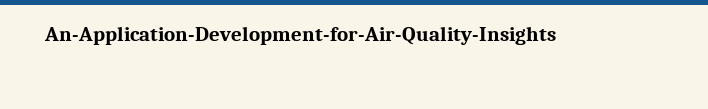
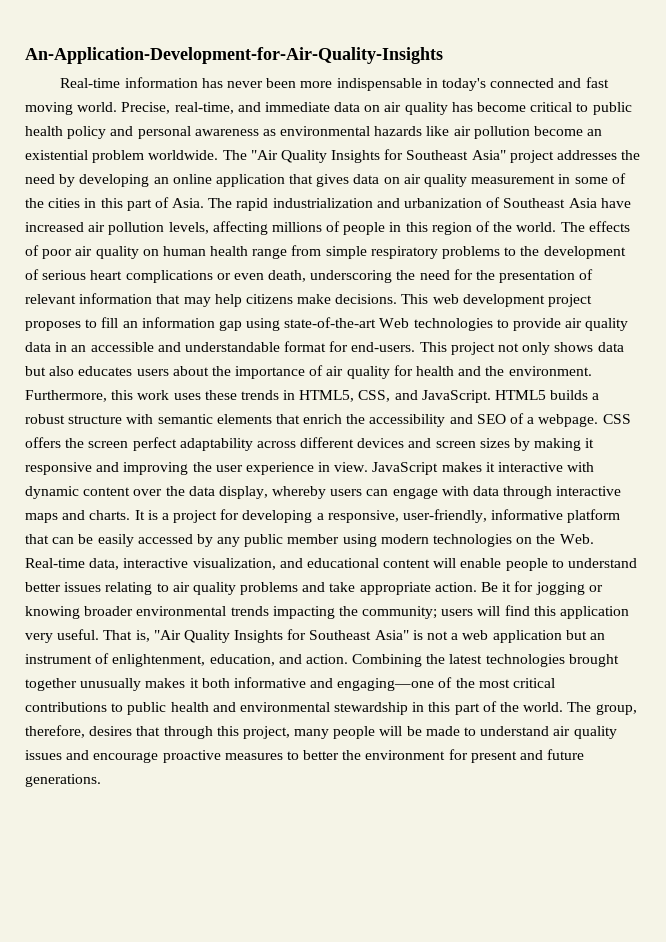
+ Real-time information has never been more indispensable in today's connected and fast moving world. Precise, real-time, and immediate data on air quality has become critical to public health policy and personal awareness as environmental hazards like air pollution become an existential problem worldwide. The "Air Quality Insights for Southeast Asia" project addresses the need by developing an online application that gives data on air quality measurement in some of the cities in this part of Asia. The rapid industrialization and urbanization of Southeast Asia have increased air pollution levels, affecting millions of people in this region of the world. The effects of poor air quality on human health range from simple respiratory problems to the development of serious heart complications or even death, underscoring the need for the presentation of relevant information that may help citizens make decisions. This web development project proposes to fill an information gap using state-of-the-art Web technologies to provide air quality data in an accessible and understandable format for end-users. This project not only shows data but also educates users about the importance of air quality for health and the environment. Furthermore, this work uses these trends in HTML5, CSS, and JavaScript. HTML5 builds a robust structure with semantic elements that enrich the accessibility and SEO of a webpage. CSS offers the screen perfect adaptability across different devices and screen sizes by making it responsive and improving the user experience in view. JavaScript makes it interactive with dynamic content over the data display, whereby users can engage with data through interactive maps and charts. It is a project for developing a responsive, user-friendly, informative platform that can be easily accessed by any public member using modern technologies on the Web. Real-time data, interactive visualization, and educational content will enable people to understand better issues relating to air quality problems and take appropriate action. Be it for jogging or knowing broader environmental trends impacting the community; users will find this application very useful. That is, "Air Quality Insights for Southeast Asia" is not a web application but an instrument of enlightenment, education, and action. Combining the latest technologies brought together unusually makes it both informative and engaging—one of the most critical contributions to public health and environmental stewardship in this part of the world. The group, therefore, desires that through this project, many people will be made to understand air quality issues and encourage proactive measures to better the environment for present and future generations.

